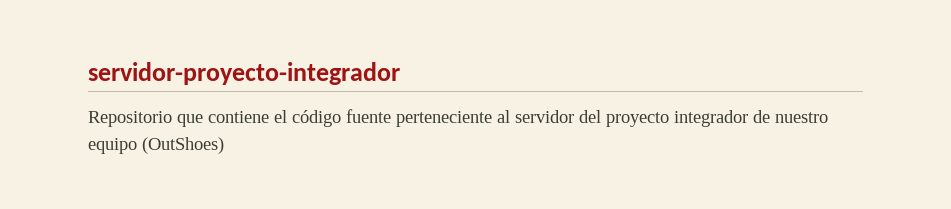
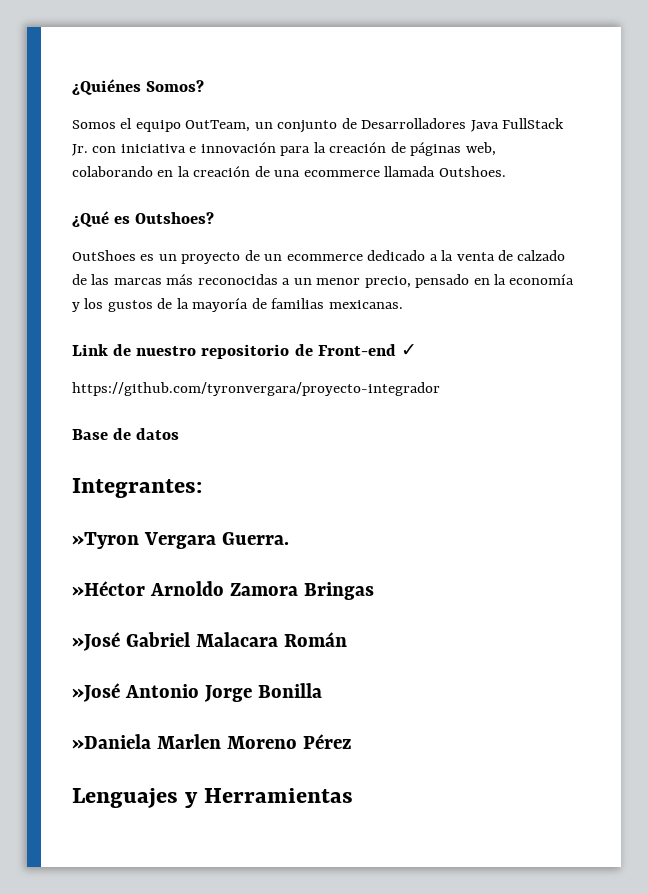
- servidor-proyecto-integrador
- Repositorio que contiene el código fuente perteneciente al servidor del proyecto integrador de nuestro equipo (OutShoes)
+ ¿Quiénes Somos?
+ Somos el equipo OutTeam, un conjunto de Desarrolladores Java FullStack Jr. con iniciativa e innovación para la creación de páginas web, colaborando en la creación de una ecommerce llamada Outshoes.
+ ¿Qué es Outshoes?
+ OutShoes es un proyecto de un ecommerce dedicado a la venta de calzado de las marcas más reconocidas a un menor precio, pensado en la economía y los gustos de la mayoría de familias mexicanas.
+ Link de nuestro repositorio de Front-end ✓
+ https://github.com/tyronvergara/proyecto-integrador
+ Base de datos
+ Integrantes:
+ »Tyron Vergara Guerra.
+ »Héctor Arnoldo Zamora Bringas
+ »José Gabriel Malacara Román
+ »José Antonio Jorge Bonilla
+ »Daniela Marlen Moreno Pérez
+ Lenguajes y Herramientas

